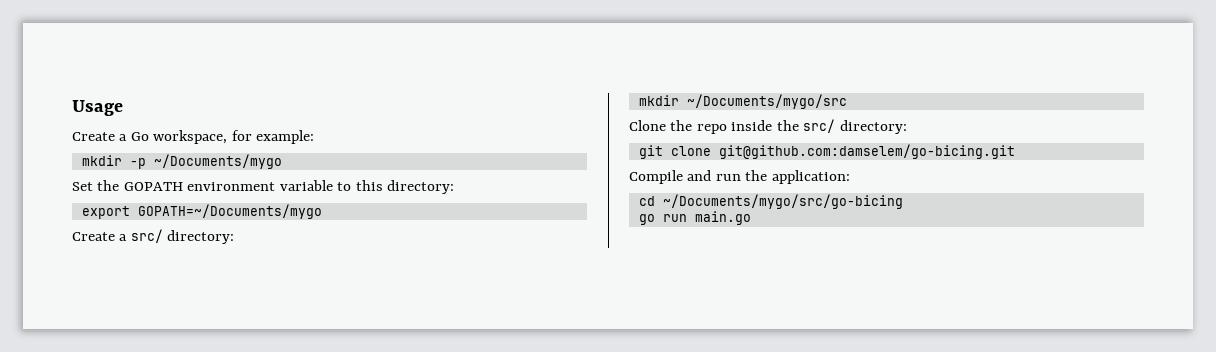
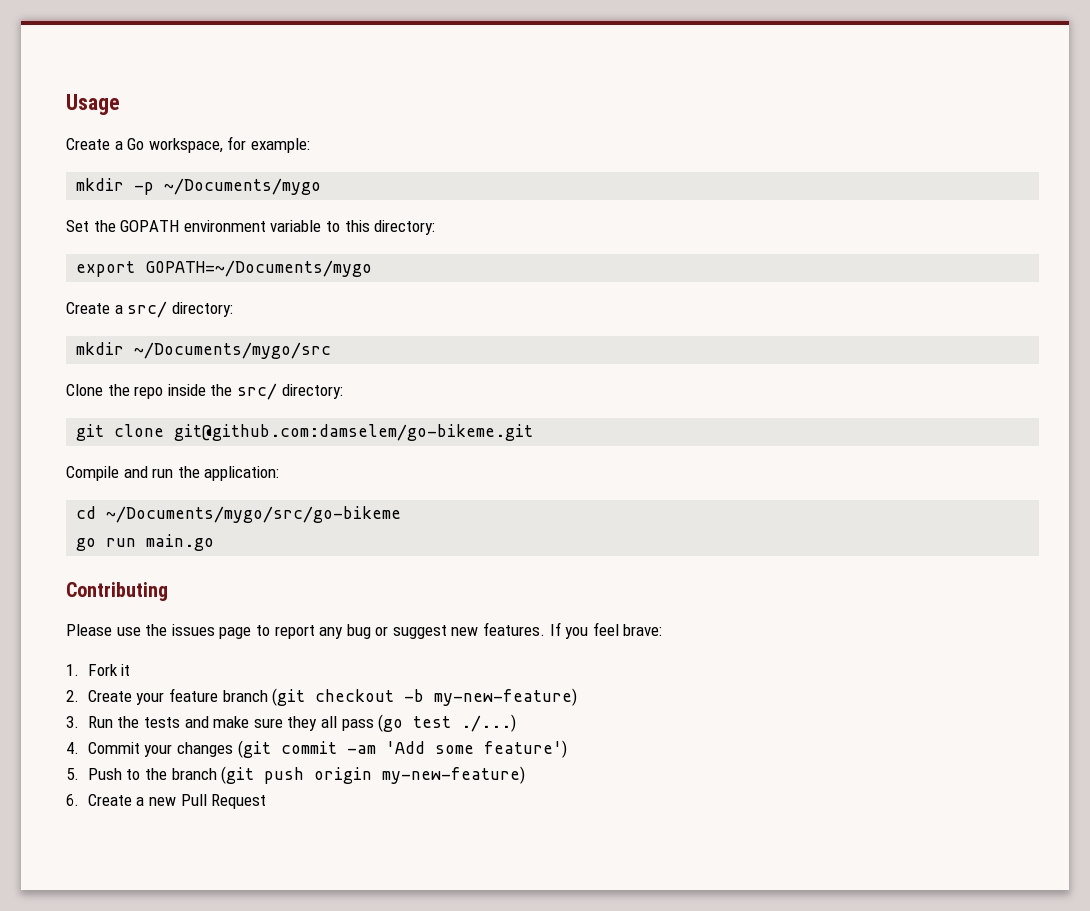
- git clone git@github.com:damselem/go-bicing.git
+ git clone git@github.com:damselem/go-bikeme.git
- cd ~/Documents/mygo/src/go-bicing
+ cd ~/Documents/mygo/src/go-bikeme
+ Contributing
+ Please use the issues page to report any bug or suggest new features. If you feel brave:
+ 1. Fork it
+ 2. Create your feature branch (git checkout -b my-new-feature)
+ 3. Run the tests and make sure they all pass (go test ./...)
+ 4. Commit your changes (git commit -am 'Add some feature')
+ 5. Push to the branch (git push origin my-new-feature)
+ 6. Create a new Pull Request

